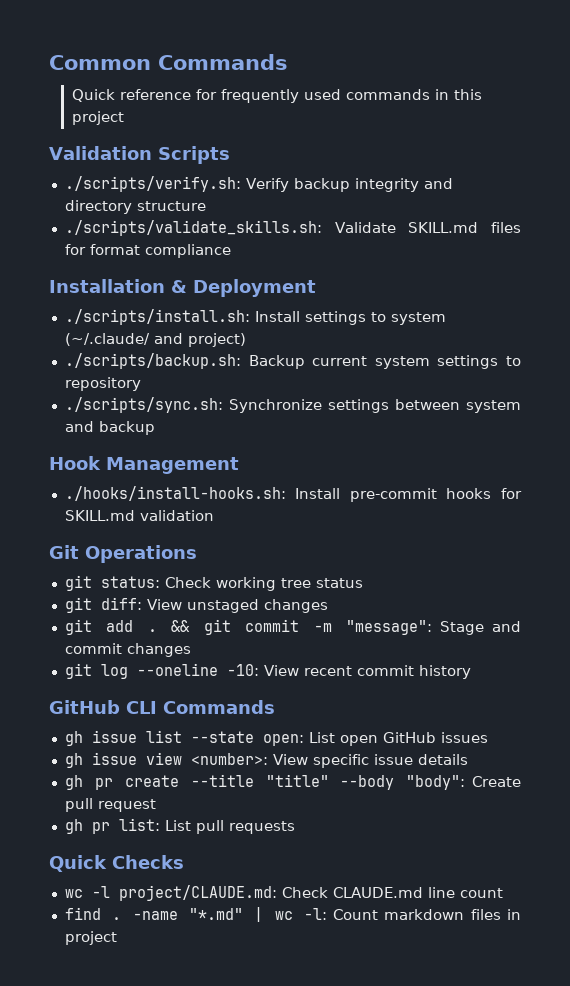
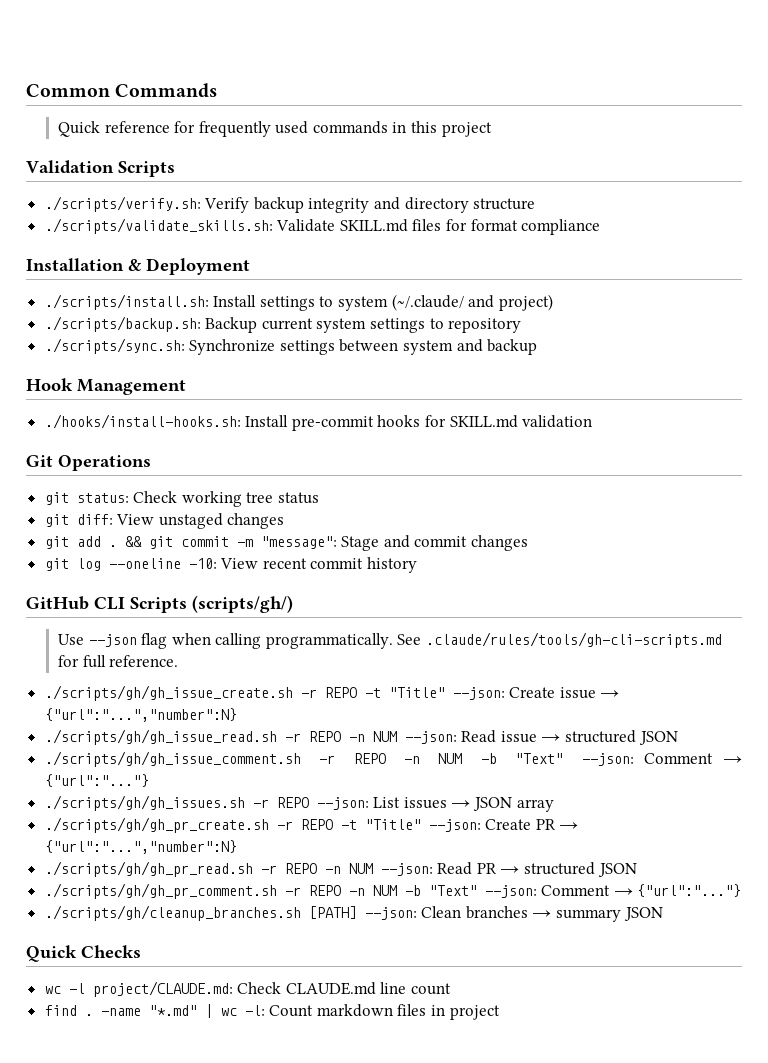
- GitHub CLI Commands
- gh issue list --state open: List open GitHub issues
- gh issue view <number>: View specific issue details
- gh pr create --title "title" --body "body": Create pull request
- gh pr list: List pull requests
+ GitHub CLI Scripts (scripts/gh/)
+ Use --json flag when calling programmatically. See .claude/rules/tools/gh-cli-scripts.md for full reference.
+ ./scripts/gh/gh_issue_create.sh -r REPO -t "Title" --json: Create issue → {"url":"...","number":N}
+ ./scripts/gh/gh_issue_read.sh -r REPO -n NUM --json: Read issue → structured JSON
+ ./scripts/gh/gh_issue_comment.sh -r REPO -n NUM -b "Text" --json: Comment → {"url":"..."}
+ ./scripts/gh/gh_issues.sh -r REPO --json: List issues → JSON array
+ ./scripts/gh/gh_pr_create.sh -r REPO -t "Title" --json: Create PR → {"url":"...","number":N}
+ ./scripts/gh/gh_pr_read.sh -r REPO -n NUM --json: Read PR → structured JSON
+ ./scripts/gh/gh_pr_comment.sh -r REPO -n NUM -b "Text" --json: Comment → {"url":"..."}
+ ./scripts/gh/cleanup_branches.sh [PATH] --json: Clean branches → summary JSON

